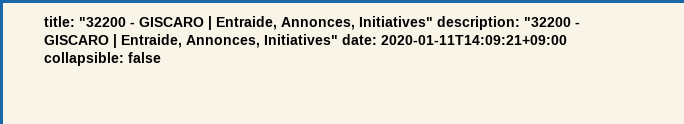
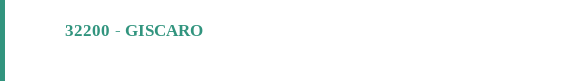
- title: "32200 - GISCARO | Entraide, Annonces, Initiatives" description: "32200 - GISCARO | Entraide, Annonces, Initiatives" date: 2020-01-11T14:09:21+09:00 collapsible: false
+ 32200 - GISCARO

